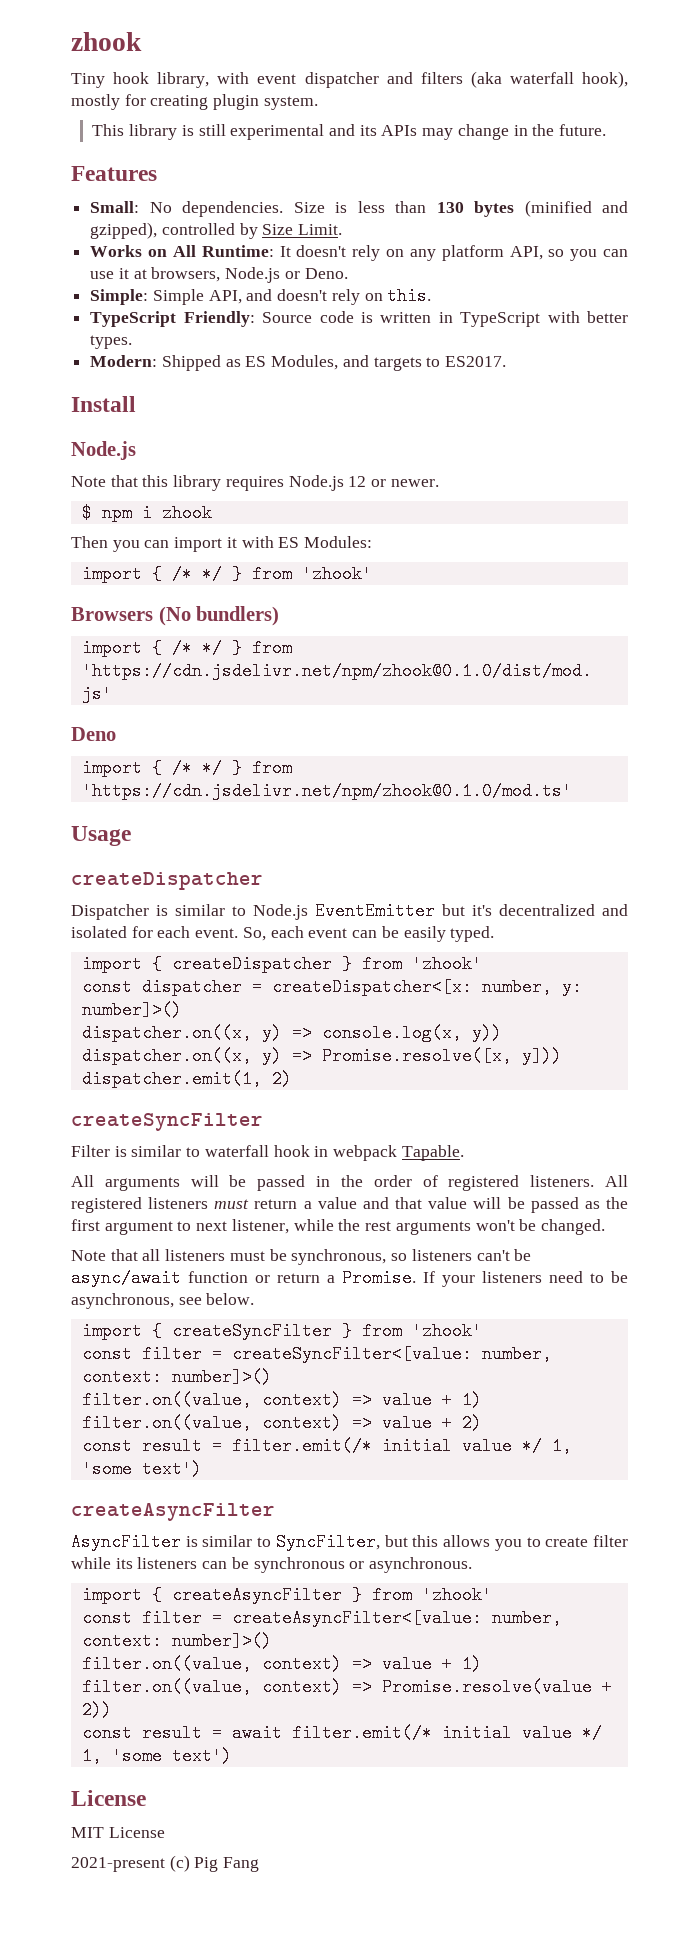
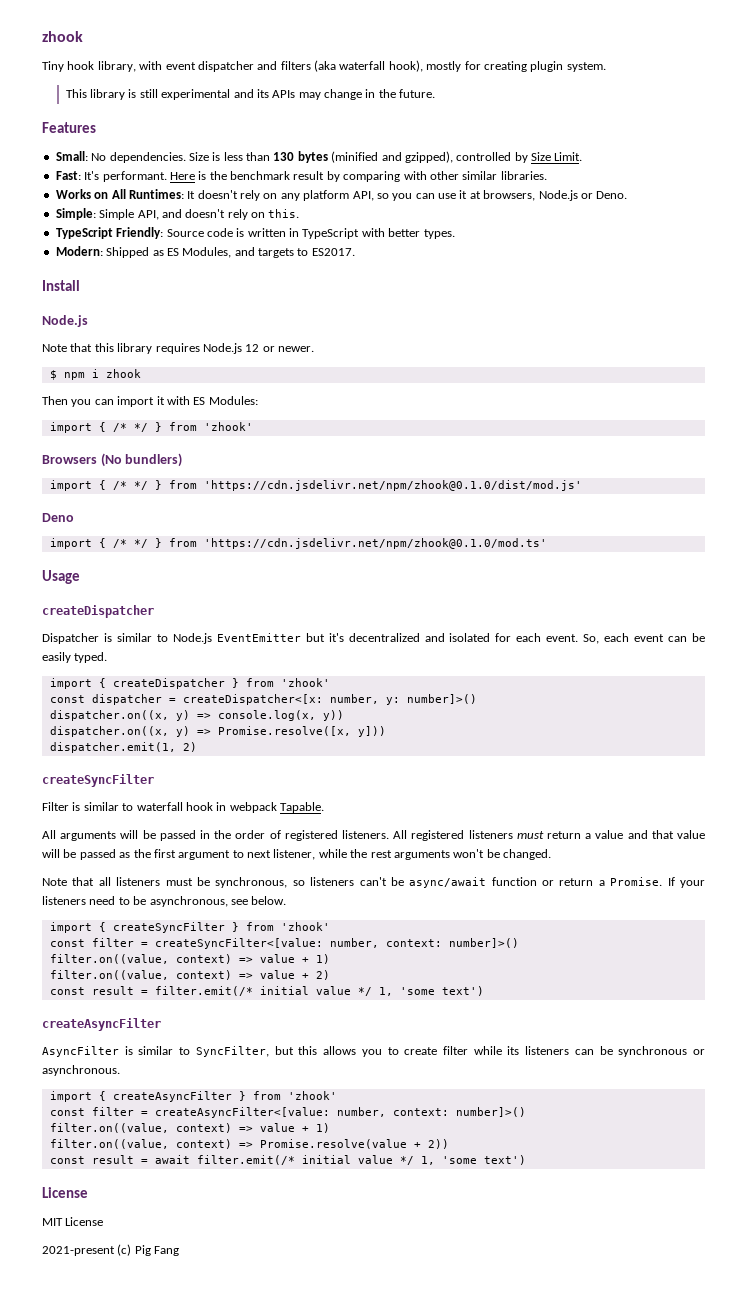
+ Fast: It's performant. Here is the benchmark result by comparing with other similar libraries.
- Works on All Runtime: It doesn't rely on any platform API, so you can use it at browsers, Node.js or Deno.
+ Works on All Runtimes: It doesn't rely on any platform API, so you can use it at browsers, Node.js or Deno.

